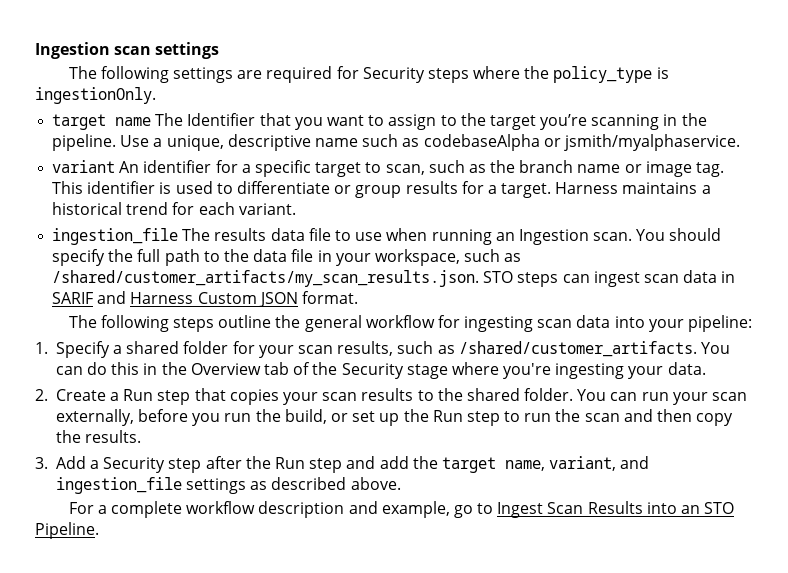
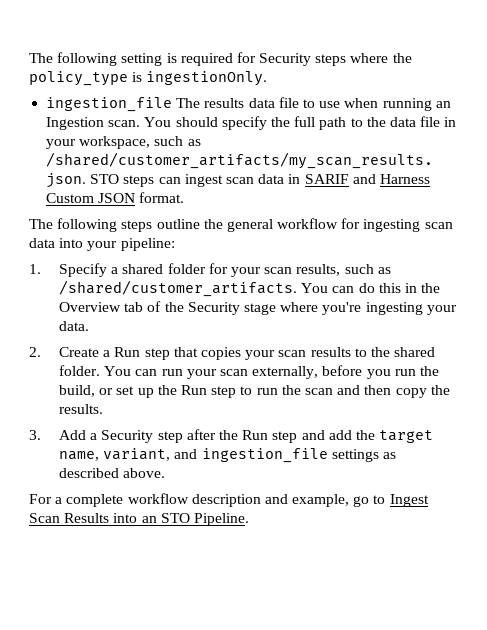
- Ingestion scan settings
- The following settings are required for Security steps where the policy_type is ingestionOnly.
+ The following setting is required for Security steps where the policy_type is ingestionOnly.
- target name The Identifier that you want to assign to the target you’re scanning in the pipeline. Use a unique, descriptive name such as codebaseAlpha or jsmith/myalphaservice.
- variant An identifier for a specific target to scan, such as the branch name or image tag. This identifier is used to differentiate or group results for a target. Harness maintains a historical trend for each variant.

